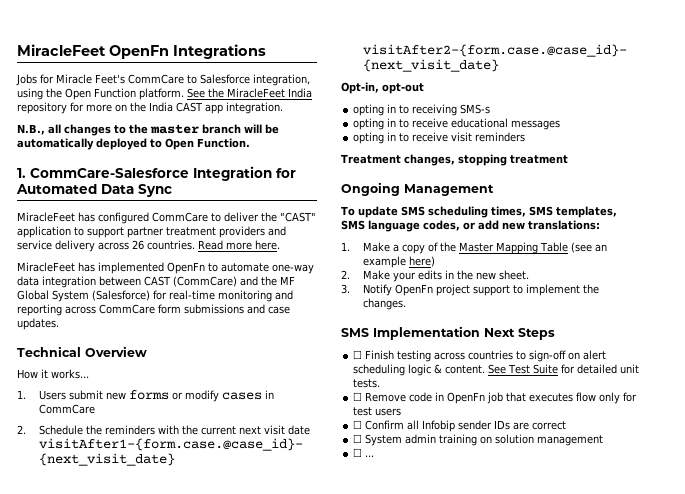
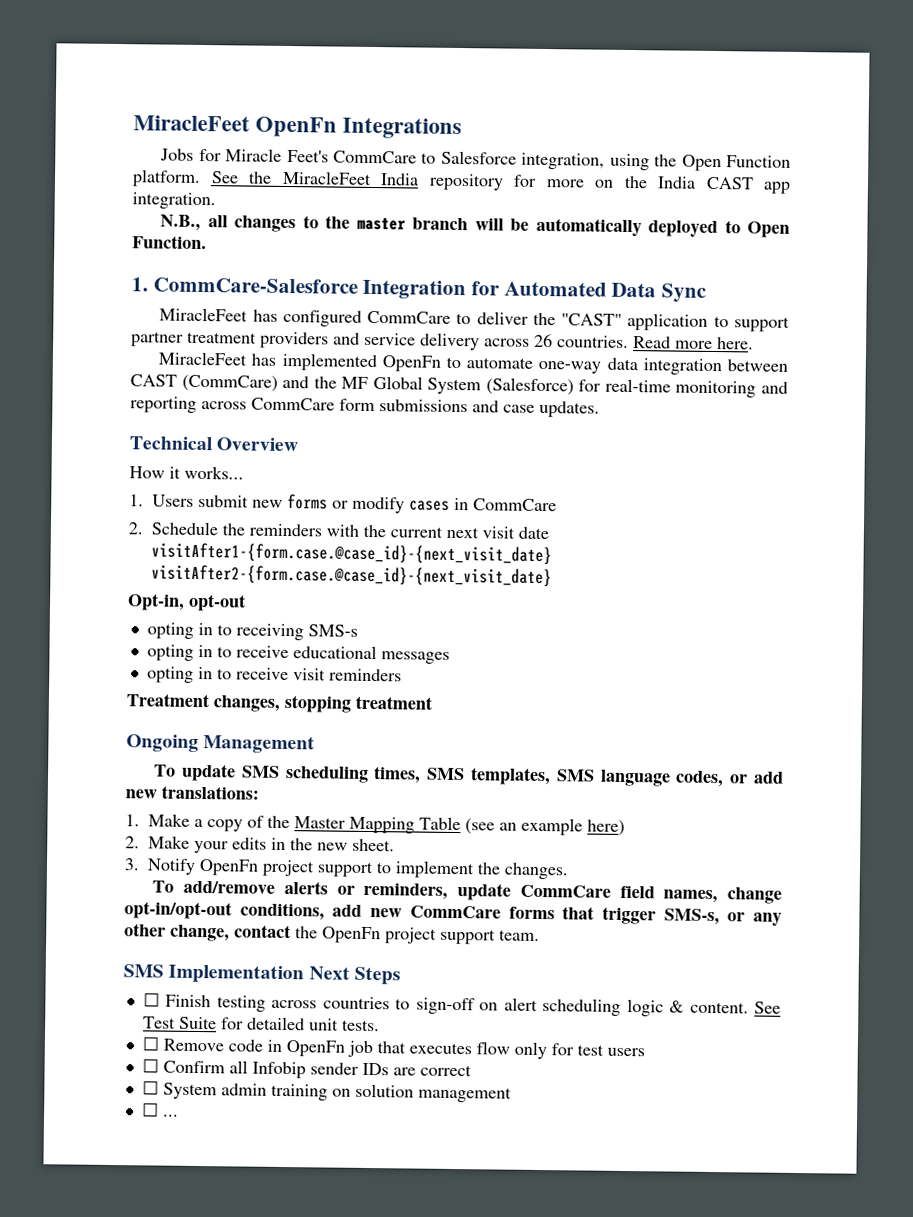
+ To add/remove alerts or reminders, update CommCare field names, change opt-in/opt-out conditions, add new CommCare forms that trigger SMS-s, or any other change, contact the OpenFn project support team.

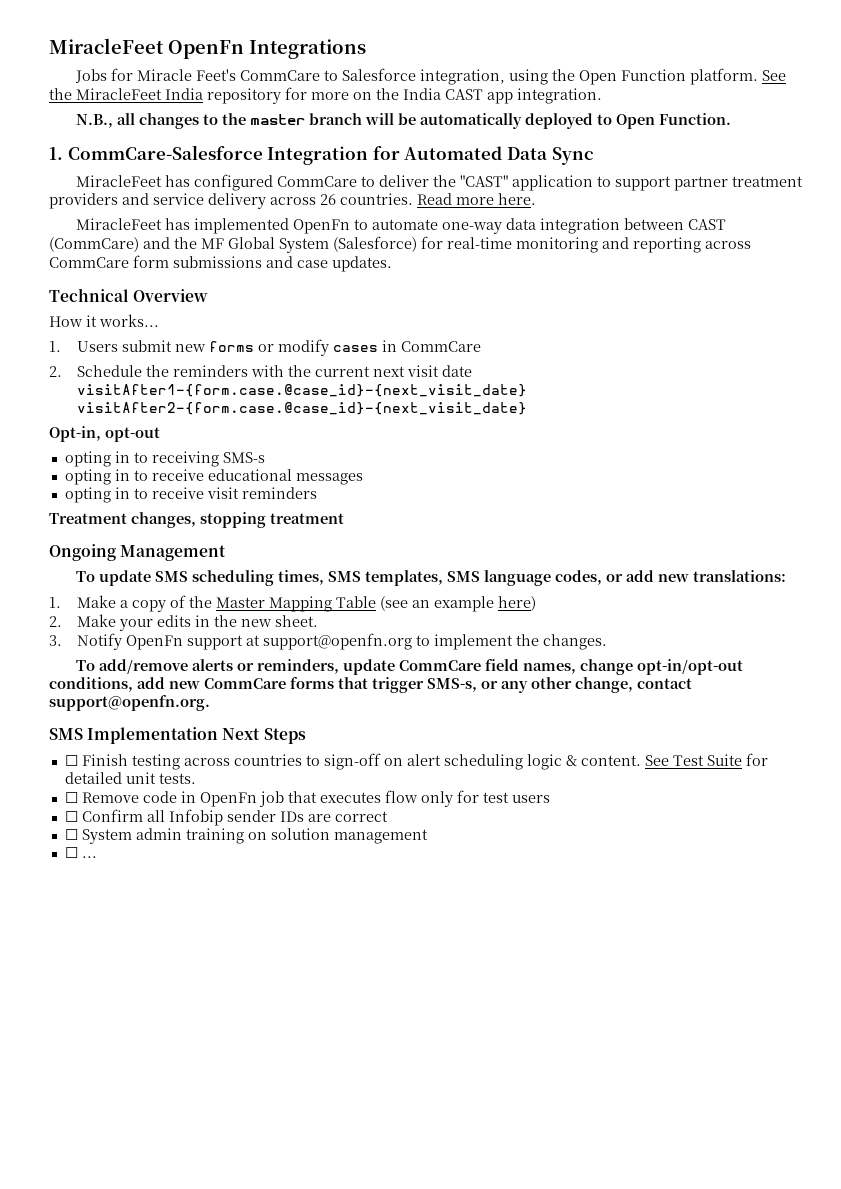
- 3. Notify OpenFn project support to implement the changes.
+ 3. Notify OpenFn support at support@openfn.org to implement the changes.
- To add/remove alerts or reminders, update CommCare field names, change opt-in/opt-out conditions, add new CommCare forms that trigger SMS-s, or any other change, contact the OpenFn project support team.
+ To add/remove alerts or reminders, update CommCare field names, change opt-in/opt-out conditions, add new CommCare forms that trigger SMS-s, or any other change, contact support@openfn.org.

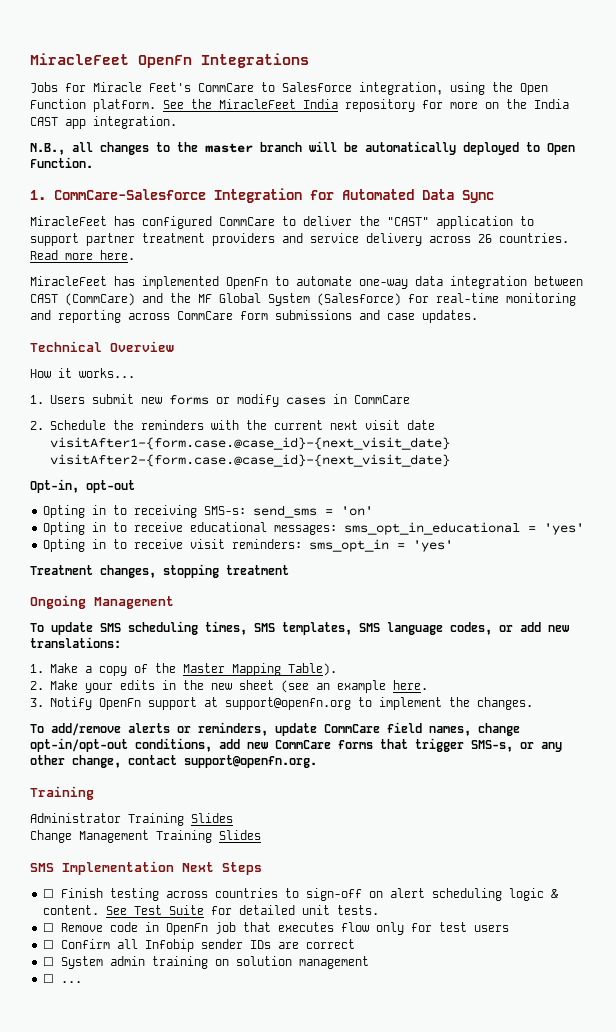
- opting in to receiving SMS-s
- opting in to receive educational messages
- opting in to receive visit reminders
+ Opting in to receiving SMS-s: send_sms = 'on'
+ Opting in to receive educational messages: sms_opt_in_educational = 'yes'
+ Opting in to receive visit reminders: sms_opt_in = 'yes'
- 1. Make a copy of the Master Mapping Table (see an example here)
+ 1. Make a copy of the Master Mapping Table).
- 2. Make your edits in the new sheet.
+ 2. Make your edits in the new sheet (see an example here.
  To add/remove alerts or reminders, update CommCare field names, change opt-in/opt-out conditions, add new CommCare forms that trigger SMS-s, or any other change, contact support@openfn.org.
+ Training
+ Administrator Training Slides
+ Change Management Training Slides

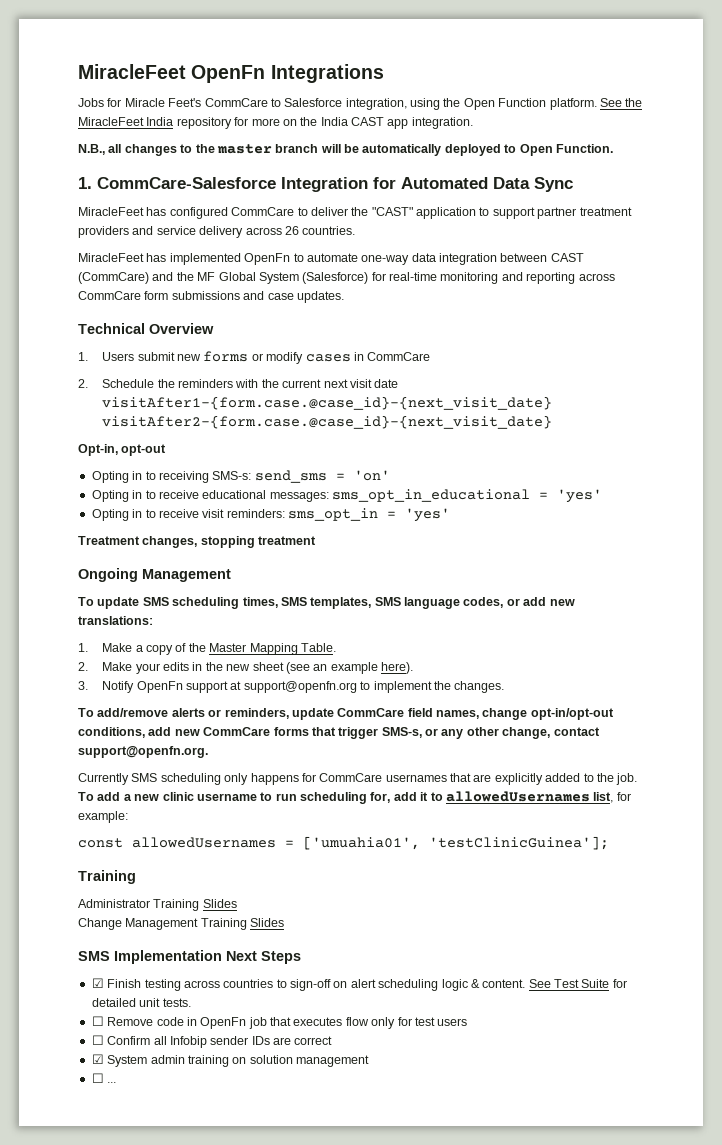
- Read more here.
- How it works...
- 1. Make a copy of the Master Mapping Table).
+ 1. Make a copy of the Master Mapping Table.
- 2. Make your edits in the new sheet (see an example here.
+ 2. Make your edits in the new sheet (see an example here).
+ Currently SMS scheduling only happens for CommCare usernames that are explicitly added to the job. To add a new clinic username to run scheduling for, add it to allowedUsernames list, for example:
+ const allowedUsernames = ['umuahia01', 'testClinicGuinea'];
- ☐ Finish testing across countries to sign-off on alert scheduling logic & content.
+ ☑ Finish testing across countries to sign-off on alert scheduling logic & content.
- ☐ System admin training on solution management
+ ☑ System admin training on solution management

